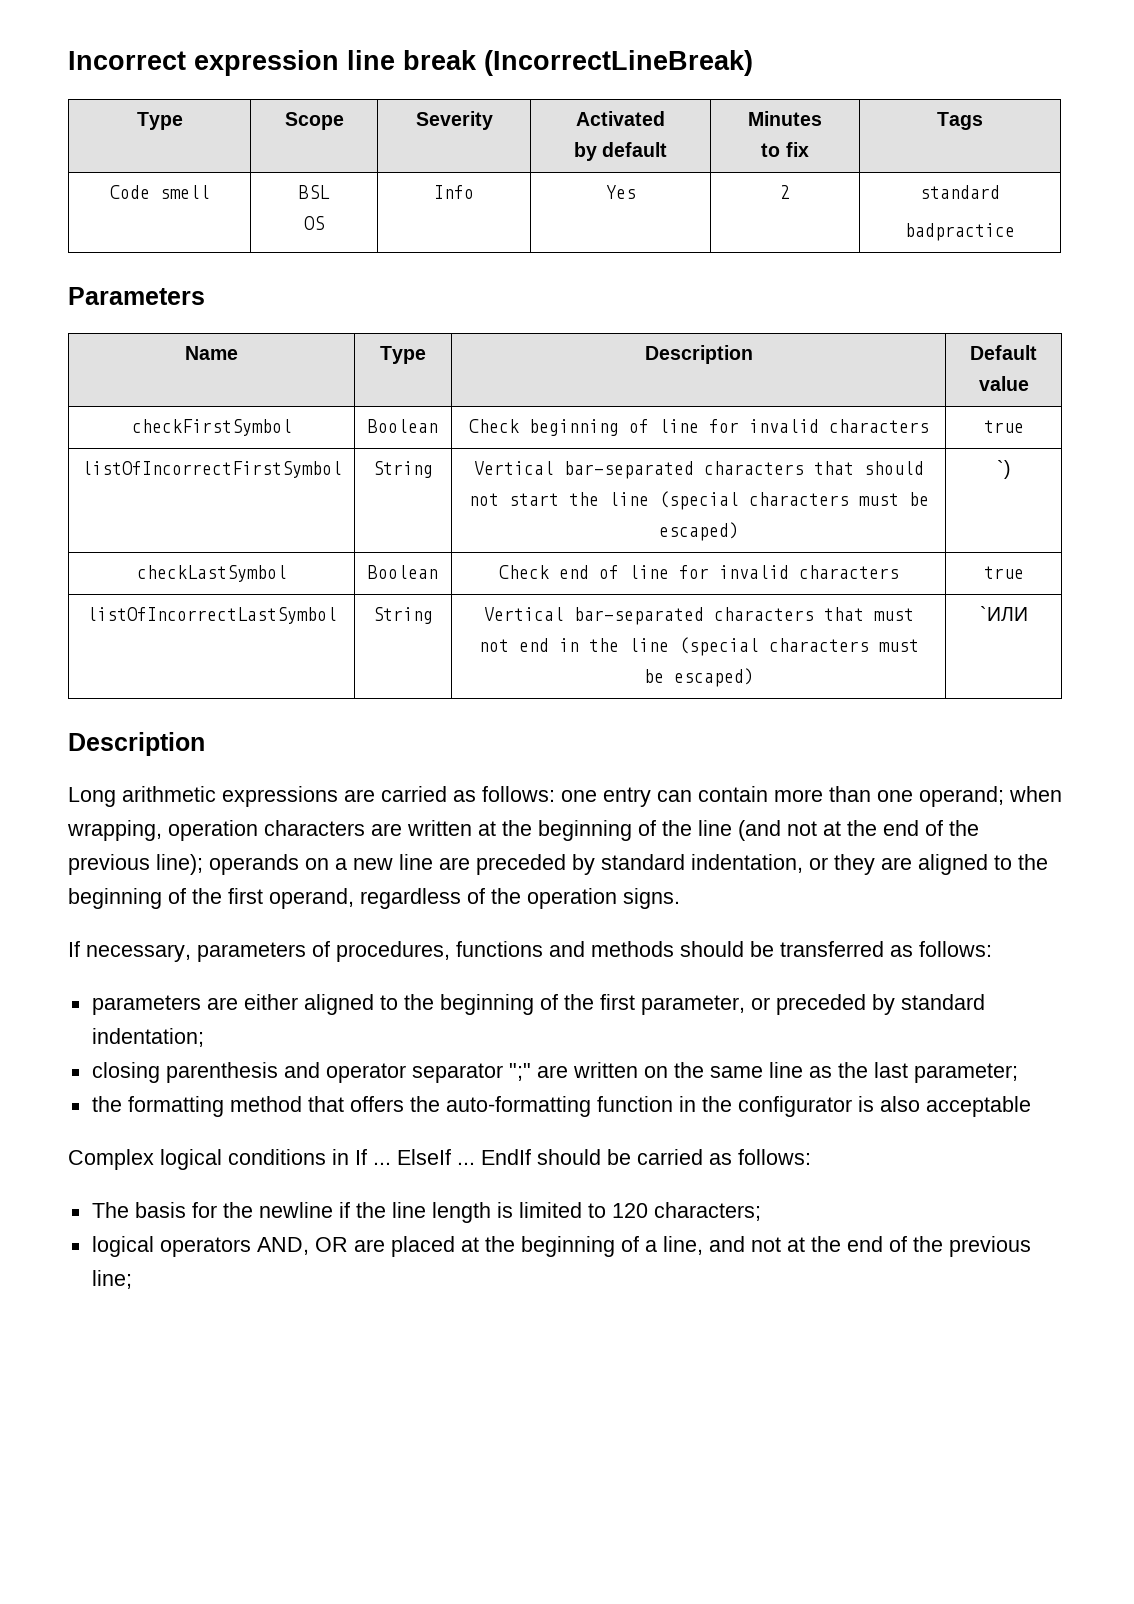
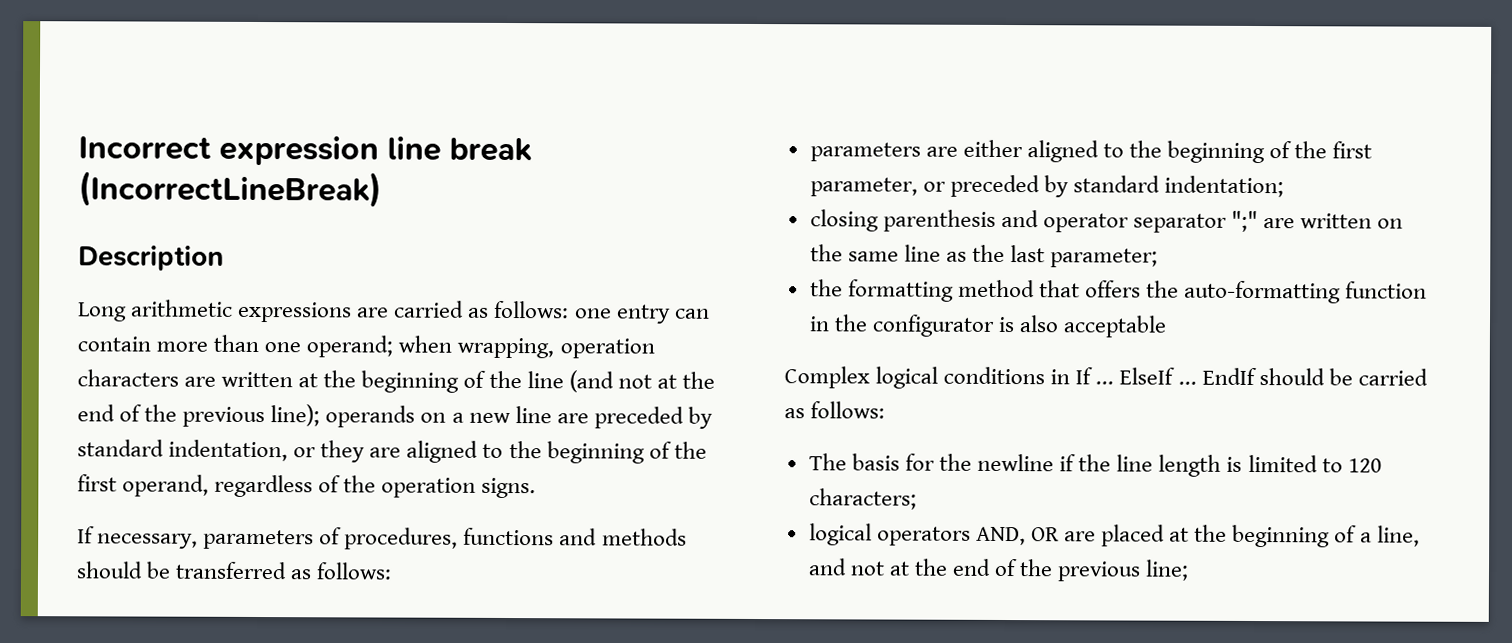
- Type | Scope | Severity | Activated
- by default | Minutes
- to fix | Tags
- Code smell | BSL
- OS | Info | Yes | 2 | standard
- badpractice
- Parameters
- Name | Type | Description | Default value
- checkFirstSymbol | Boolean | Check beginning of line for invalid characters | true
- listOfIncorrectFirstSymbol | String | Vertical bar-separated characters that should not start the line (special characters must be escaped) | `)
- checkLastSymbol | Boolean | Check end of line for invalid characters | true
- listOfIncorrectLastSymbol | String | Vertical bar-separated characters that must not end in the line (special characters must be escaped) | `ИЛИ

